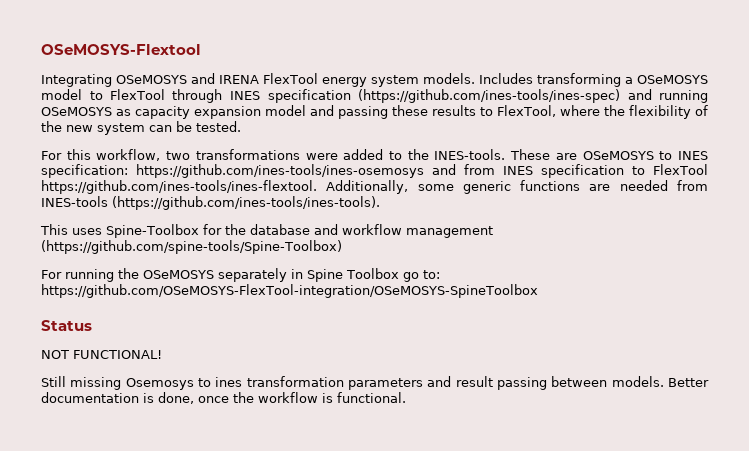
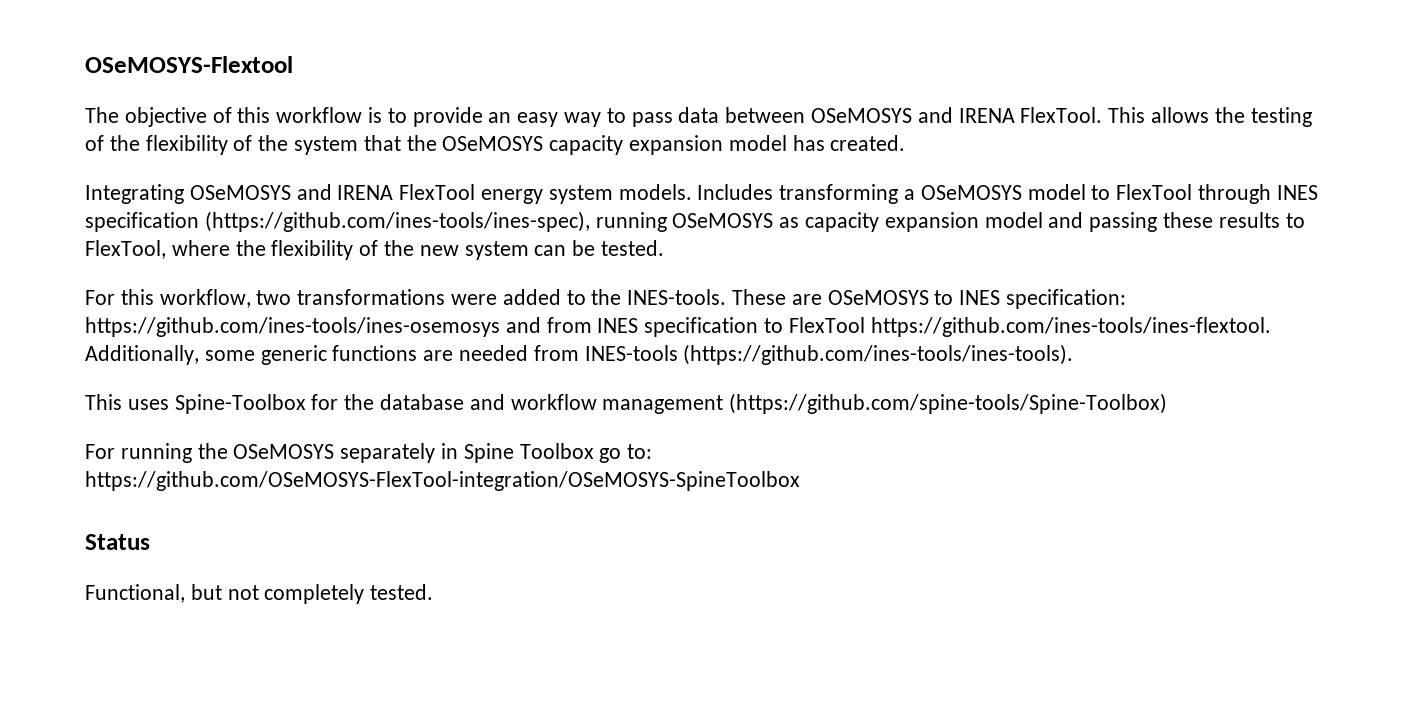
+ The objective of this workflow is to provide an easy way to pass data between OSeMOSYS and IRENA FlexTool. This allows the testing of the flexibility of the system that the OSeMOSYS capacity expansion model has created.
- Includes transforming a OSeMOSYS model to FlexTool through INES specification (https://github.com/ines-tools/ines-spec) and running OSeMOSYS as capacity expansion model and passing these results to FlexTool, where the flexibility of the new system can be tested.
+ Includes transforming a OSeMOSYS model to FlexTool through INES specification (https://github.com/ines-tools/ines-spec), running OSeMOSYS as capacity expansion model and passing these results to FlexTool, where the flexibility of the new system can be tested.
- NOT FUNCTIONAL!
- Still missing Osemosys to ines transformation parameters and result passing between models. Better documentation is done, once the workflow is functional.
+ Functional, but not completely tested.

